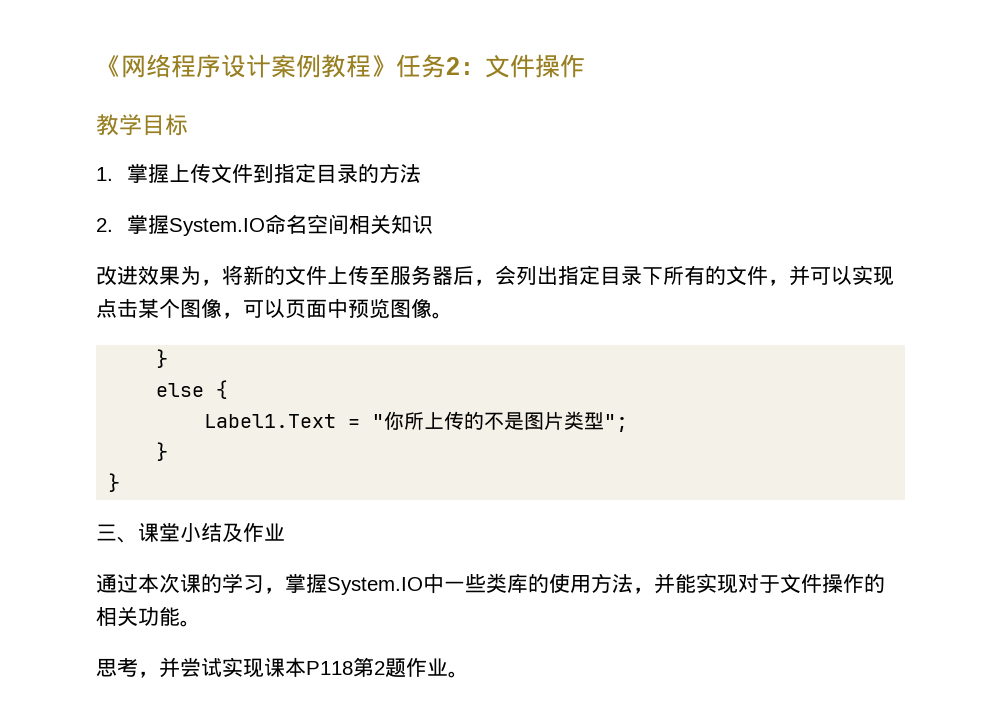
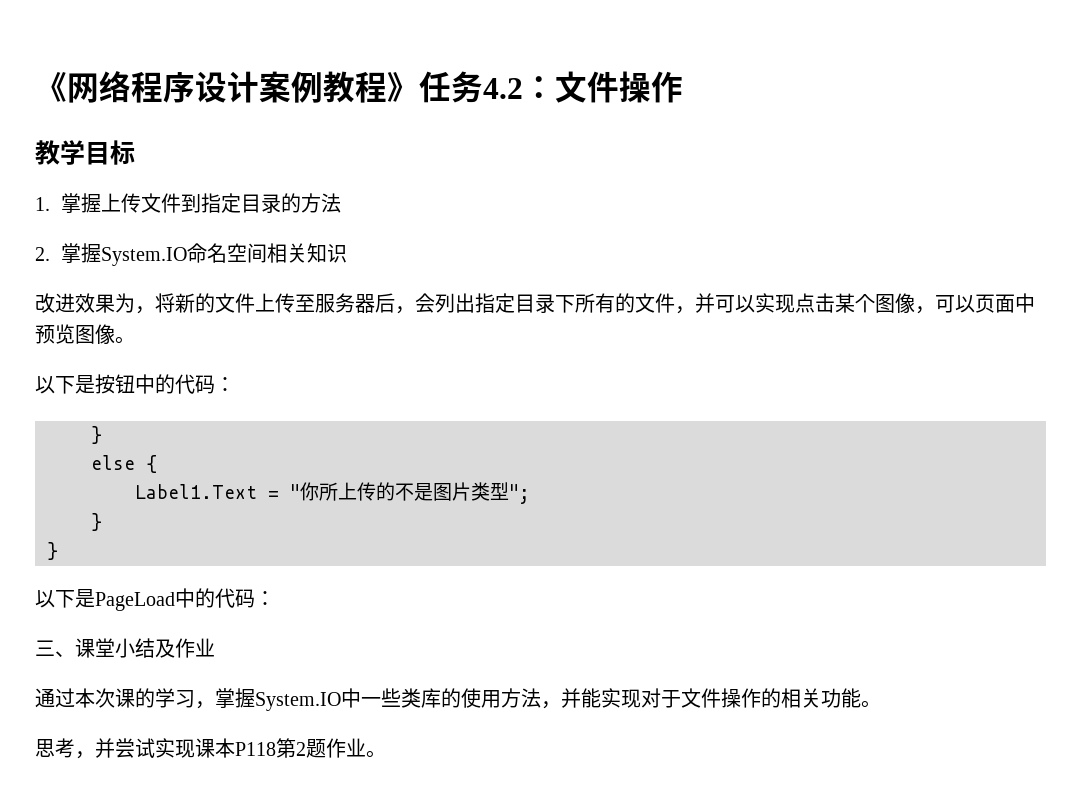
- 《网络程序设计案例教程》任务2：文件操作
+ 《网络程序设计案例教程》任务4.2：文件操作
+ 以下是按钮中的代码：
+ 以下是PageLoad中的代码：

